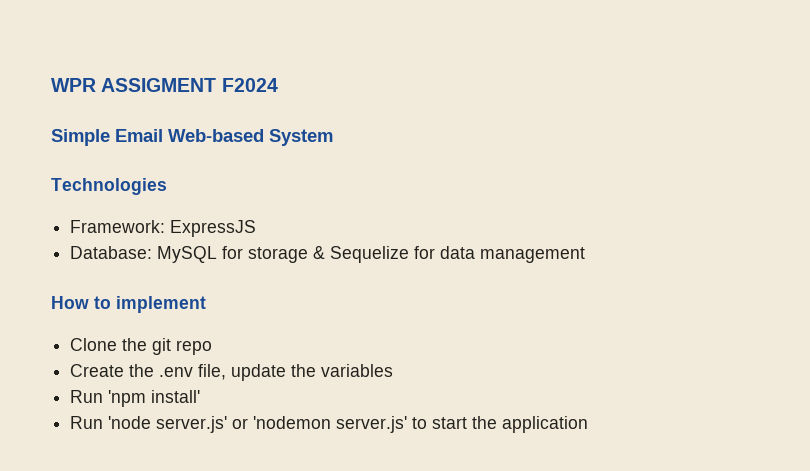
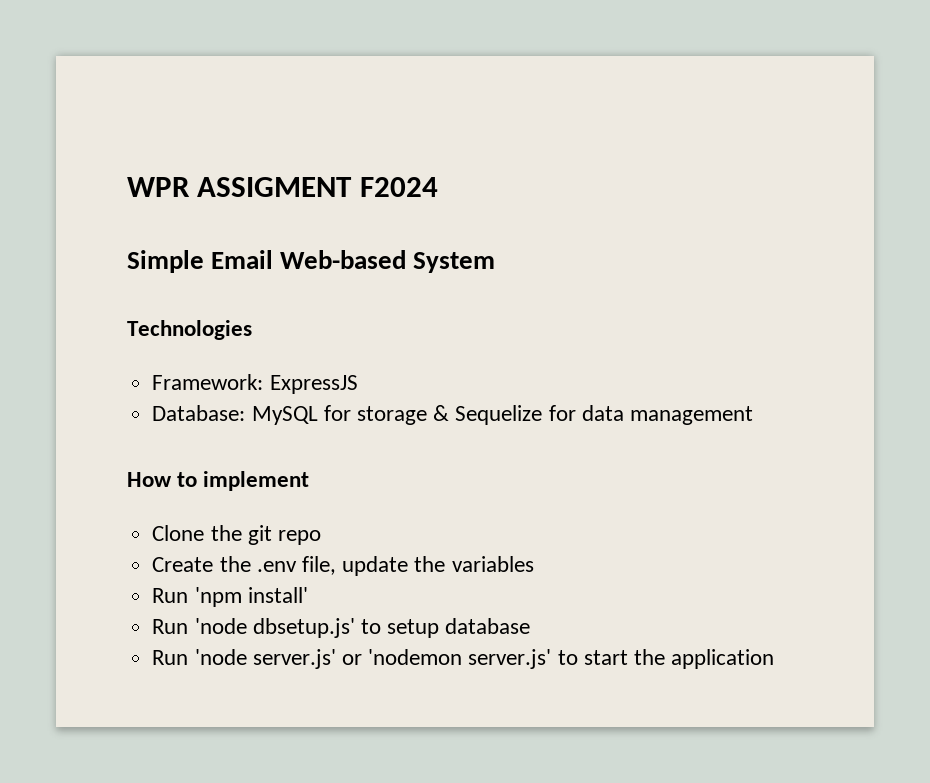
+ Run 'node dbsetup.js' to setup database

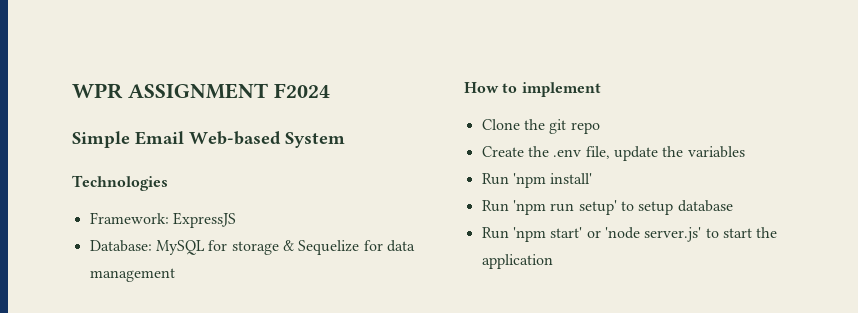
- WPR ASSIGMENT F2024
+ WPR ASSIGNMENT F2024
- Run 'node dbsetup.js' to setup database
+ Run 'npm run setup' to setup database
- Run 'node server.js' or 'nodemon server.js' to start the application
+ Run 'npm start' or 'node server.js' to start the application

